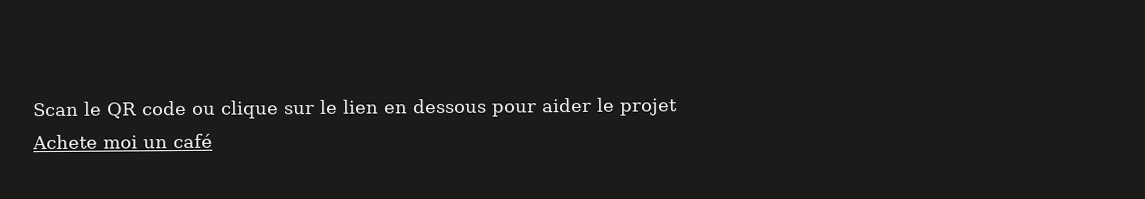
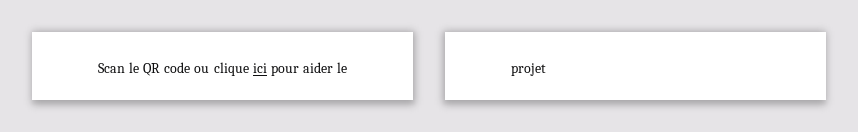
- Scan le QR code ou clique sur le lien en dessous pour aider le projet
+ Scan le QR code ou clique ici pour aider le projet
- Achete moi un café

